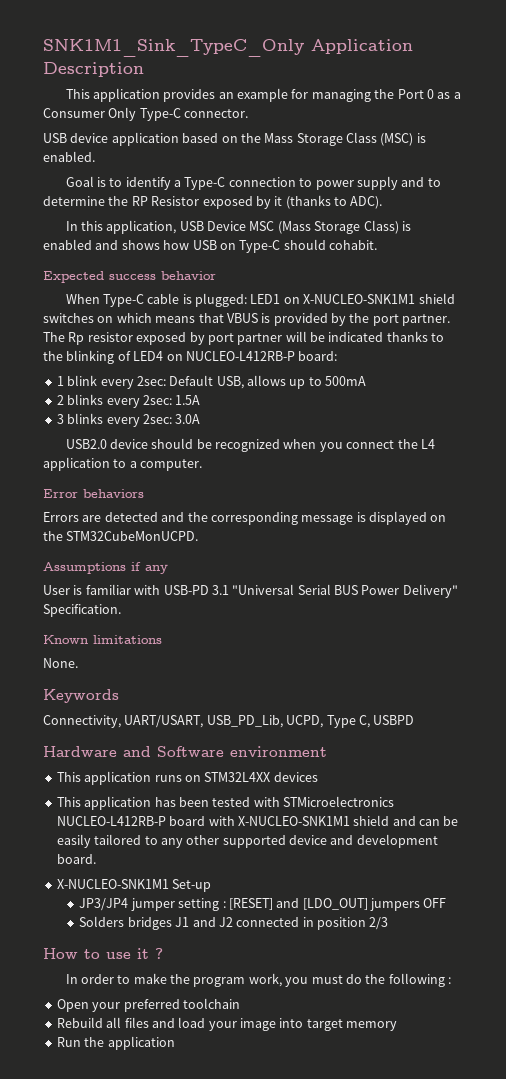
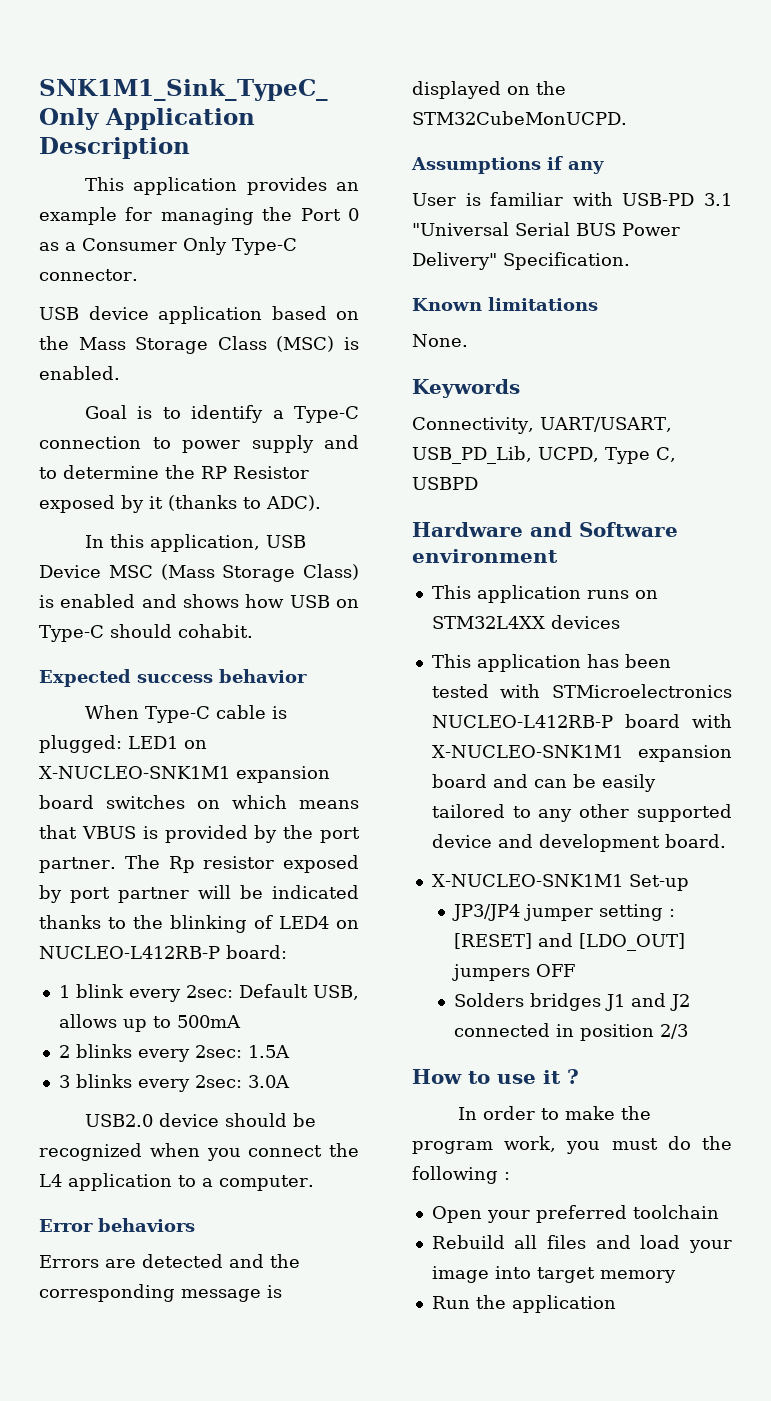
- When Type-C cable is plugged: LED1 on X-NUCLEO-SNK1M1 shield switches on which means that VBUS is provided by the port partner.
+ When Type-C cable is plugged: LED1 on X-NUCLEO-SNK1M1 expansion board switches on which means that VBUS is provided by the port partner.
- This application has been tested with STMicroelectronics NUCLEO-L412RB-P board with X-NUCLEO-SNK1M1 shield and can be easily tailored to any other supported device and development board.
+ This application has been tested with STMicroelectronics NUCLEO-L412RB-P board with X-NUCLEO-SNK1M1 expansion board and can be easily tailored to any other supported device and development board.

